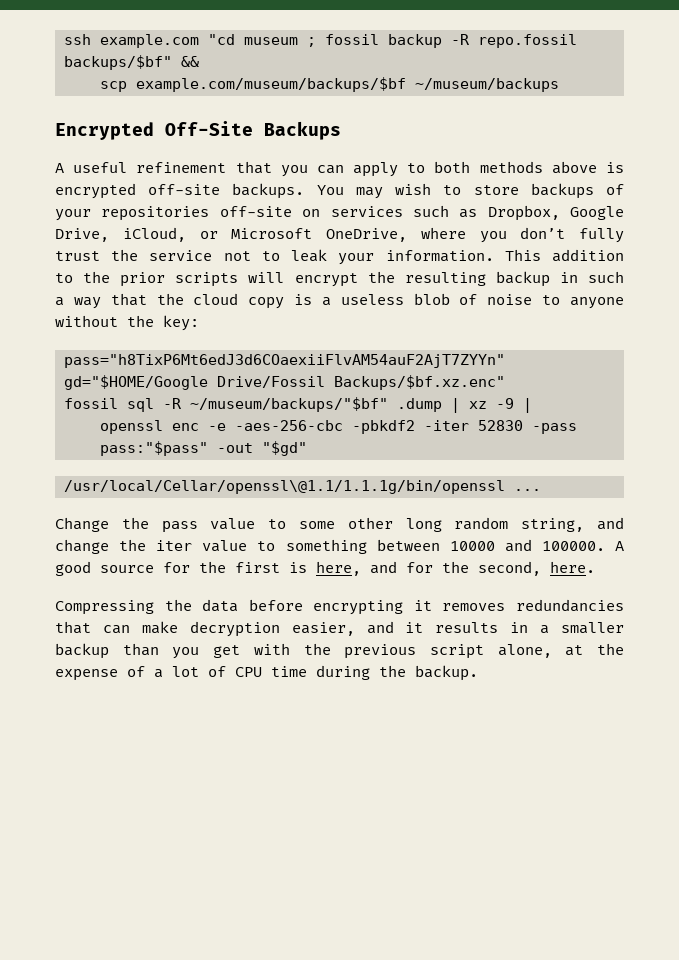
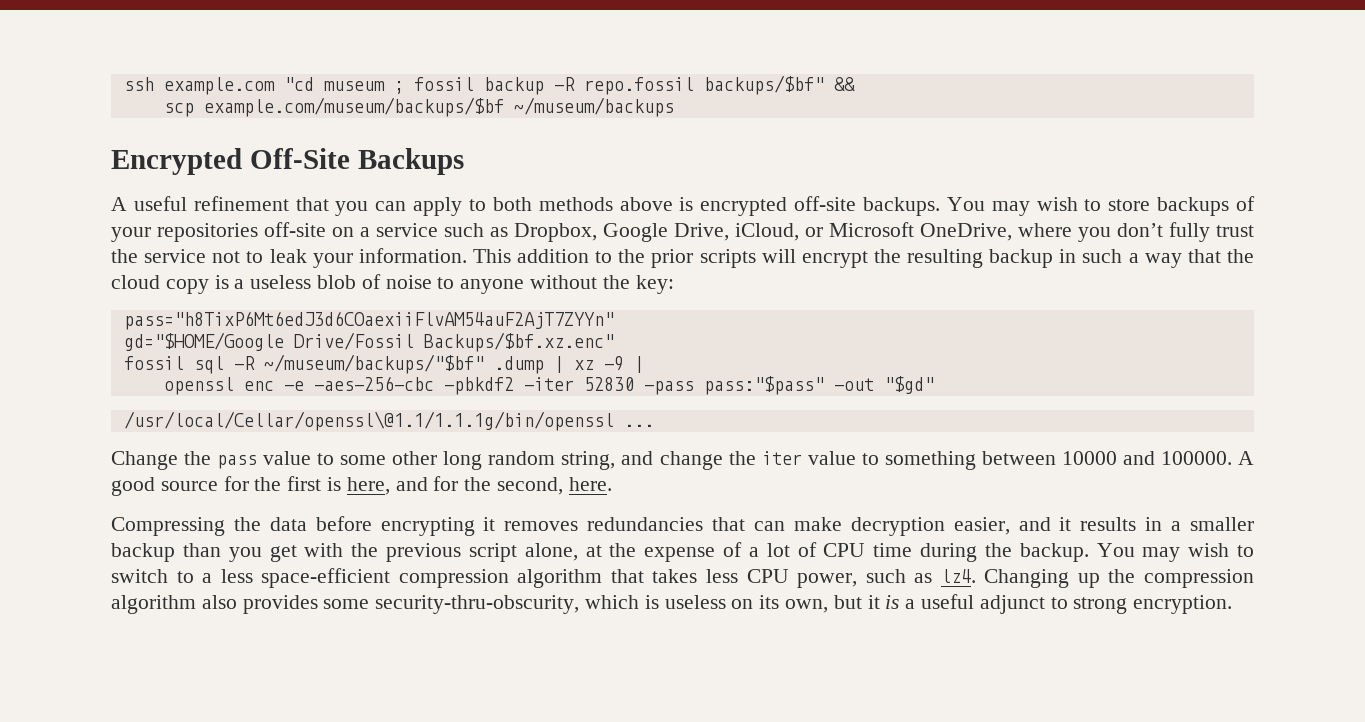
- You may wish to store backups of your repositories off-site on services such as Dropbox, Google Drive, iCloud, or Microsoft OneDrive, where you don’t fully trust the service not to leak your information.
+ You may wish to store backups of your repositories off-site on a service such as Dropbox, Google Drive, iCloud, or Microsoft OneDrive, where you don’t fully trust the service not to leak your information.
+ You may wish to switch to a less space-efficient compression algorithm that takes less CPU power, such as lz4. Changing up the compression algorithm also provides some security-thru-obscurity, which is useless on its own, but it is a useful adjunct to strong encryption.

